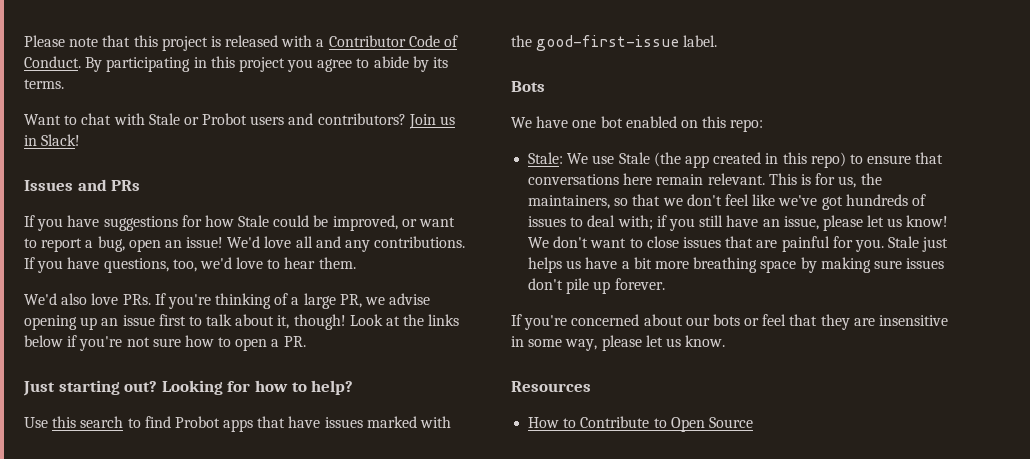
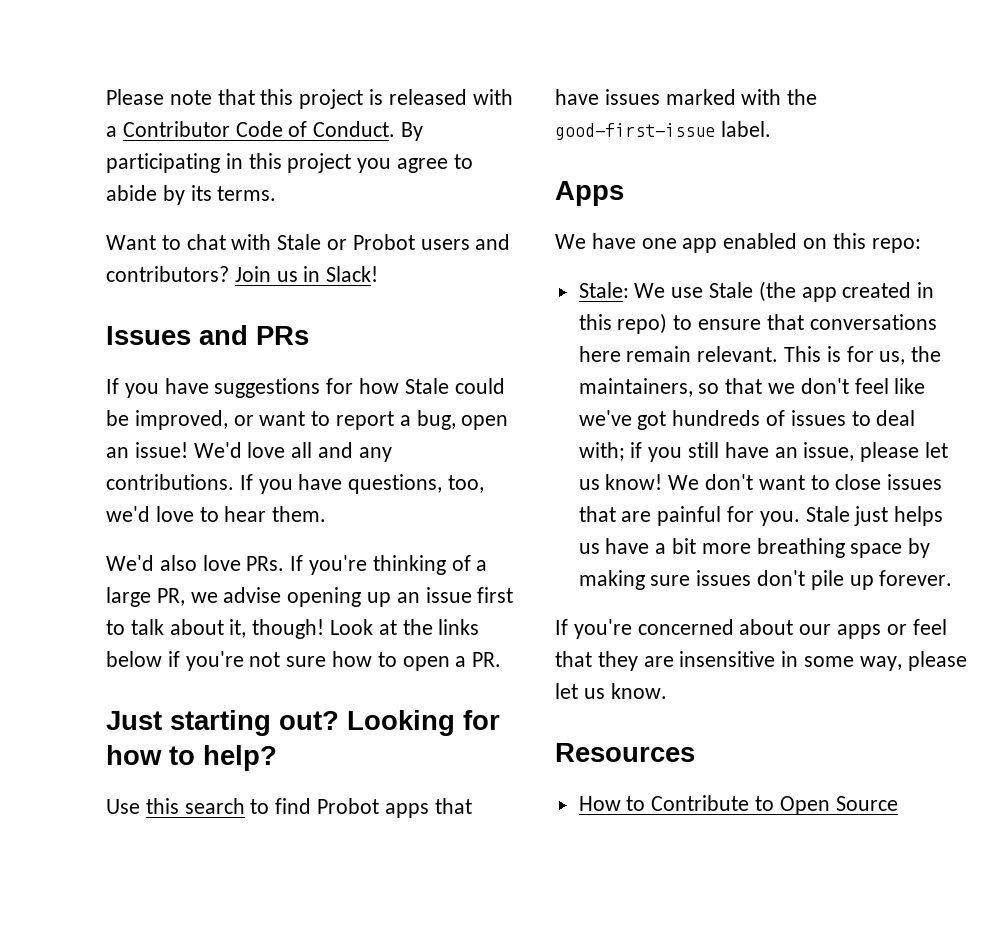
- Bots
+ Apps
- We have one bot enabled on this repo:
+ We have one app enabled on this repo:
- If you're concerned about our bots or feel that they are insensitive in some way, please let us know.
+ If you're concerned about our apps or feel that they are insensitive in some way, please let us know.

